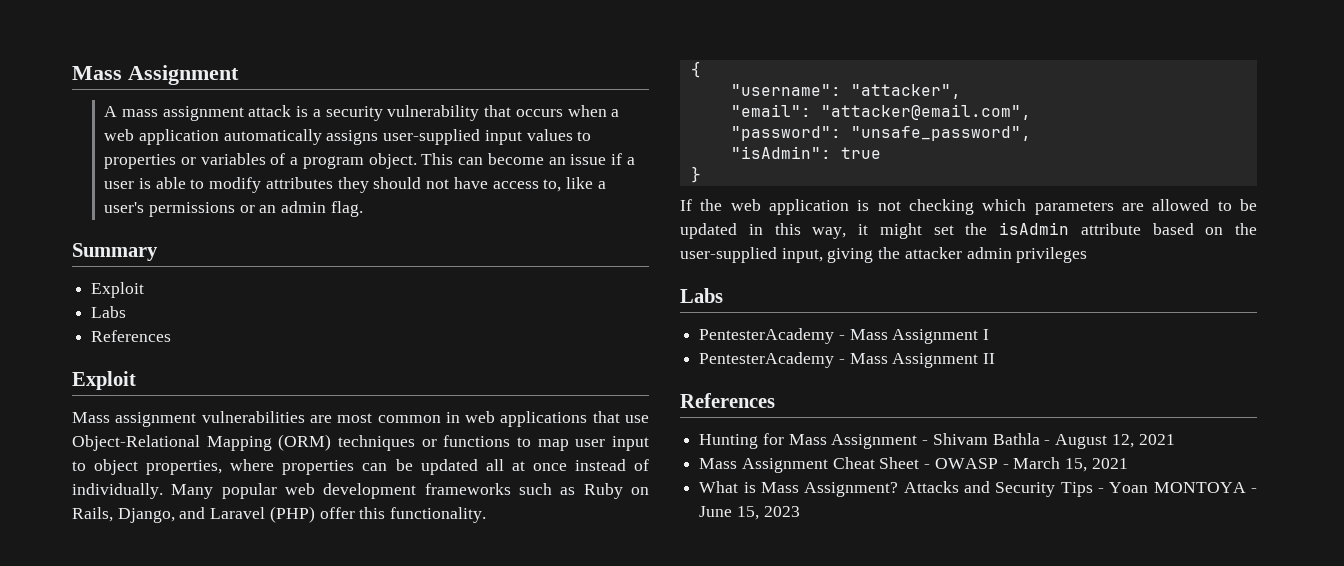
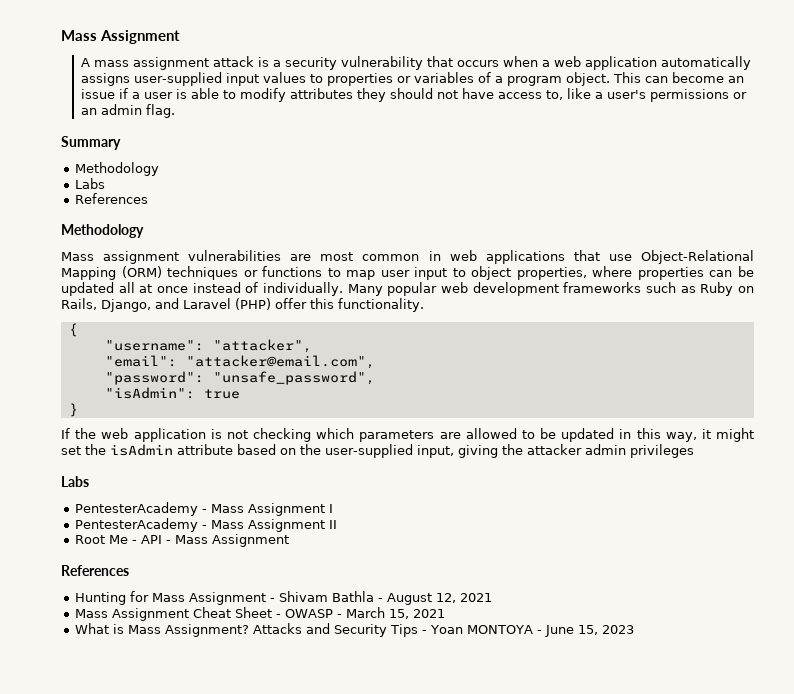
  Summary
- Exploit
+ Methodology
  Labs
  References
- Exploit
+ Methodology
+ Root Me - API - Mass Assignment

